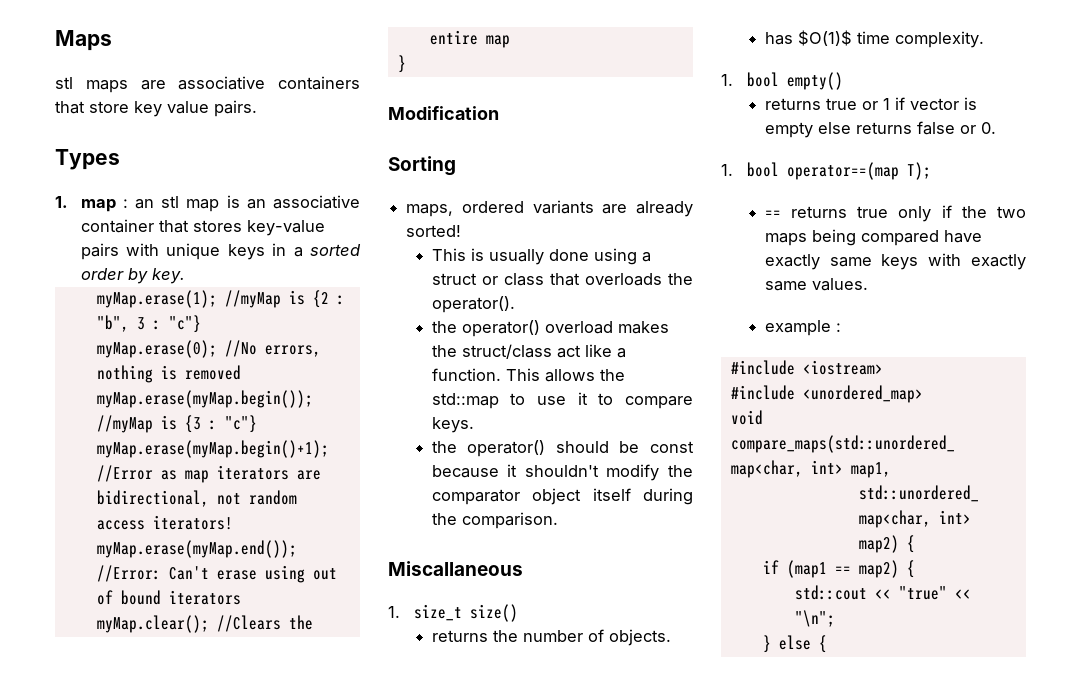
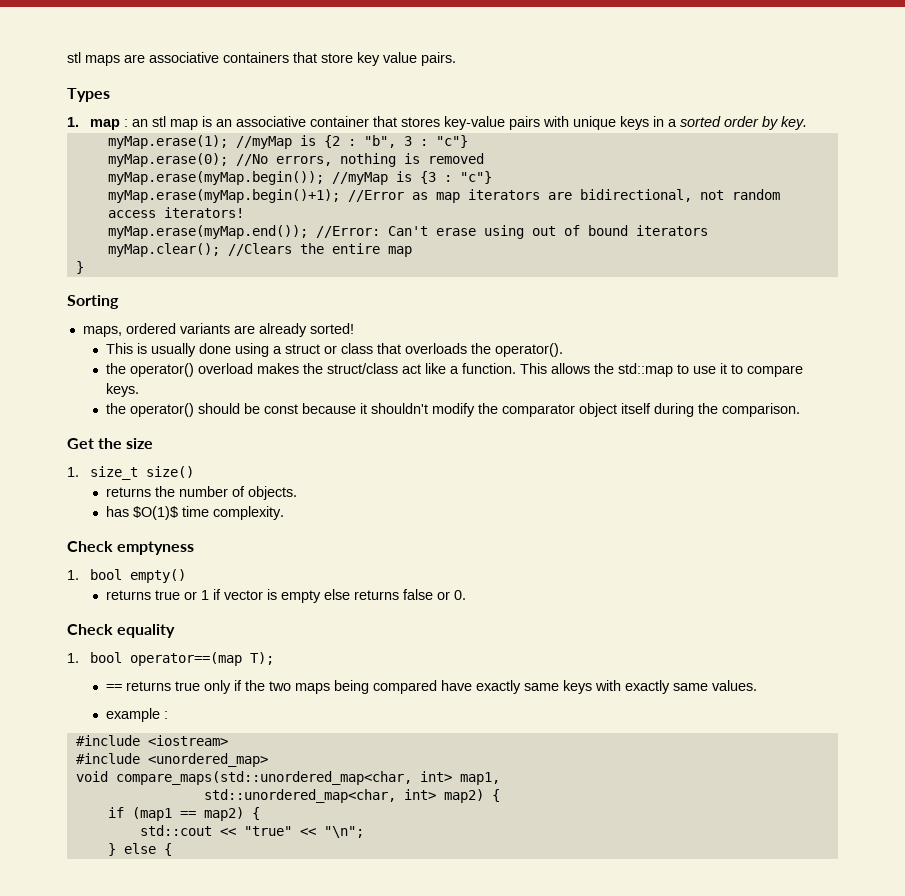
- Maps
- Modification
- Miscallaneous
+ Get the size
+ Check emptyness
+ Check equality

